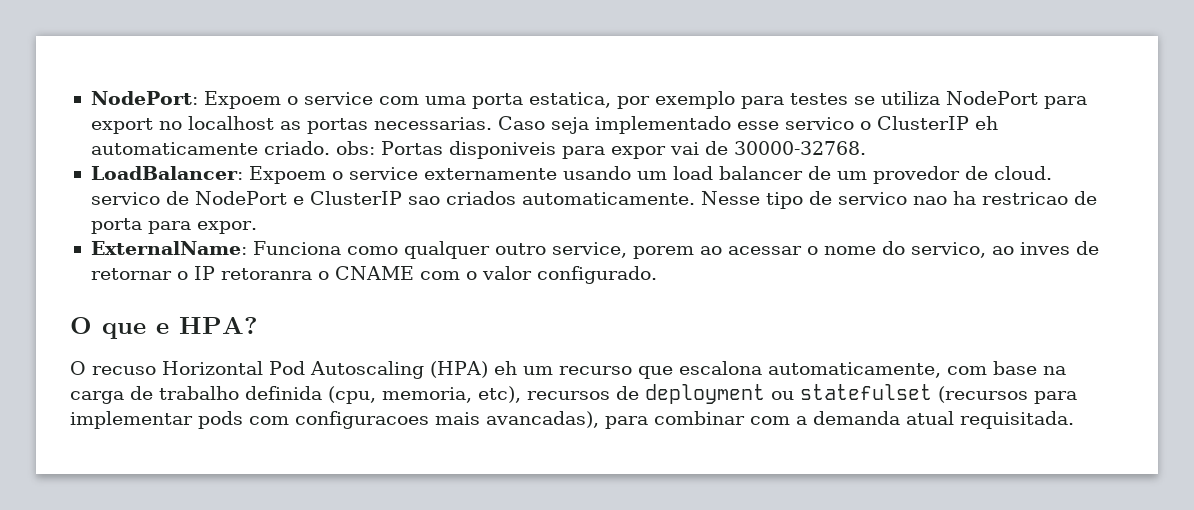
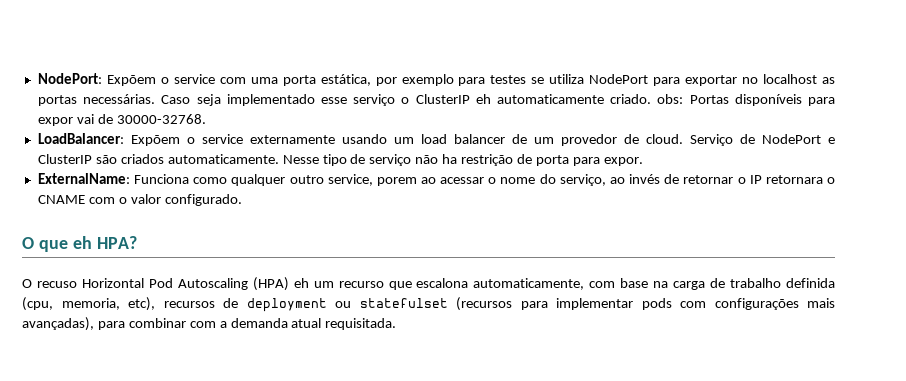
- NodePort: Expoem o service com uma porta estatica, por exemplo para testes se utiliza NodePort para export no localhost as portas necessarias.
+ NodePort: Expõem o service com uma porta estática, por exemplo para testes se utiliza NodePort para exportar no localhost as portas necessárias.
- Caso seja implementado esse servico o ClusterIP eh automaticamente criado. obs: Portas disponiveis para expor vai de 30000-32768.
+ Caso seja implementado esse serviço o ClusterIP eh automaticamente criado. obs: Portas disponíveis para expor vai de 30000-32768.
- LoadBalancer: Expoem o service externamente usando um load balancer de um provedor de cloud. servico de NodePort e ClusterIP sao criados automaticamente.
+ LoadBalancer: Expõem o service externamente usando um load balancer de um provedor de cloud. Serviço de NodePort e ClusterIP são criados automaticamente.
- Nesse tipo de servico nao ha restricao de porta para expor.
+ Nesse tipo de serviço não ha restrição de porta para expor.
- ExternalName: Funciona como qualquer outro service, porem ao acessar o nome do servico, ao inves de retornar o IP retoranra o CNAME com o valor configurado.
+ ExternalName: Funciona como qualquer outro service, porem ao acessar o nome do serviço, ao invés de retornar o IP retornara o CNAME com o valor configurado.
- O que e HPA?
+ O que eh HPA?
- O recuso Horizontal Pod Autoscaling (HPA) eh um recurso que escalona automaticamente, com base na carga de trabalho definida (cpu, memoria, etc), recursos de deployment ou statefulset (recursos para implementar pods com configuracoes mais avancadas), para combinar com a demanda atual requisitada.
+ O recuso Horizontal Pod Autoscaling (HPA) eh um recurso que escalona automaticamente, com base na carga de trabalho definida (cpu, memoria, etc), recursos de deployment ou statefulset (recursos para implementar pods com configurações mais avançadas), para combinar com a demanda atual requisitada.

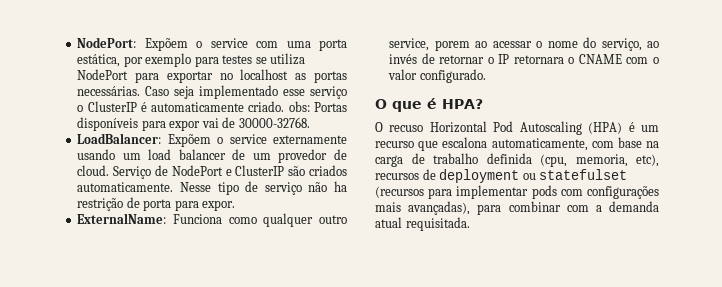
- Caso seja implementado esse serviço o ClusterIP eh automaticamente criado. obs: Portas disponíveis para expor vai de 30000-32768.
+ Caso seja implementado esse serviço o ClusterIP é automaticamente criado. obs: Portas disponíveis para expor vai de 30000-32768.
- O que eh HPA?
+ O que é HPA?
- O recuso Horizontal Pod Autoscaling (HPA) eh um recurso que escalona automaticamente, com base na carga de trabalho definida (cpu, memoria, etc), recursos de deployment ou statefulset (recursos para implementar pods com configurações mais avançadas), para combinar com a demanda atual requisitada.
+ O recuso Horizontal Pod Autoscaling (HPA) é um recurso que escalona automaticamente, com base na carga de trabalho definida (cpu, memoria, etc), recursos de deployment ou statefulset (recursos para implementar pods com configurações mais avançadas), para combinar com a demanda atual requisitada.

